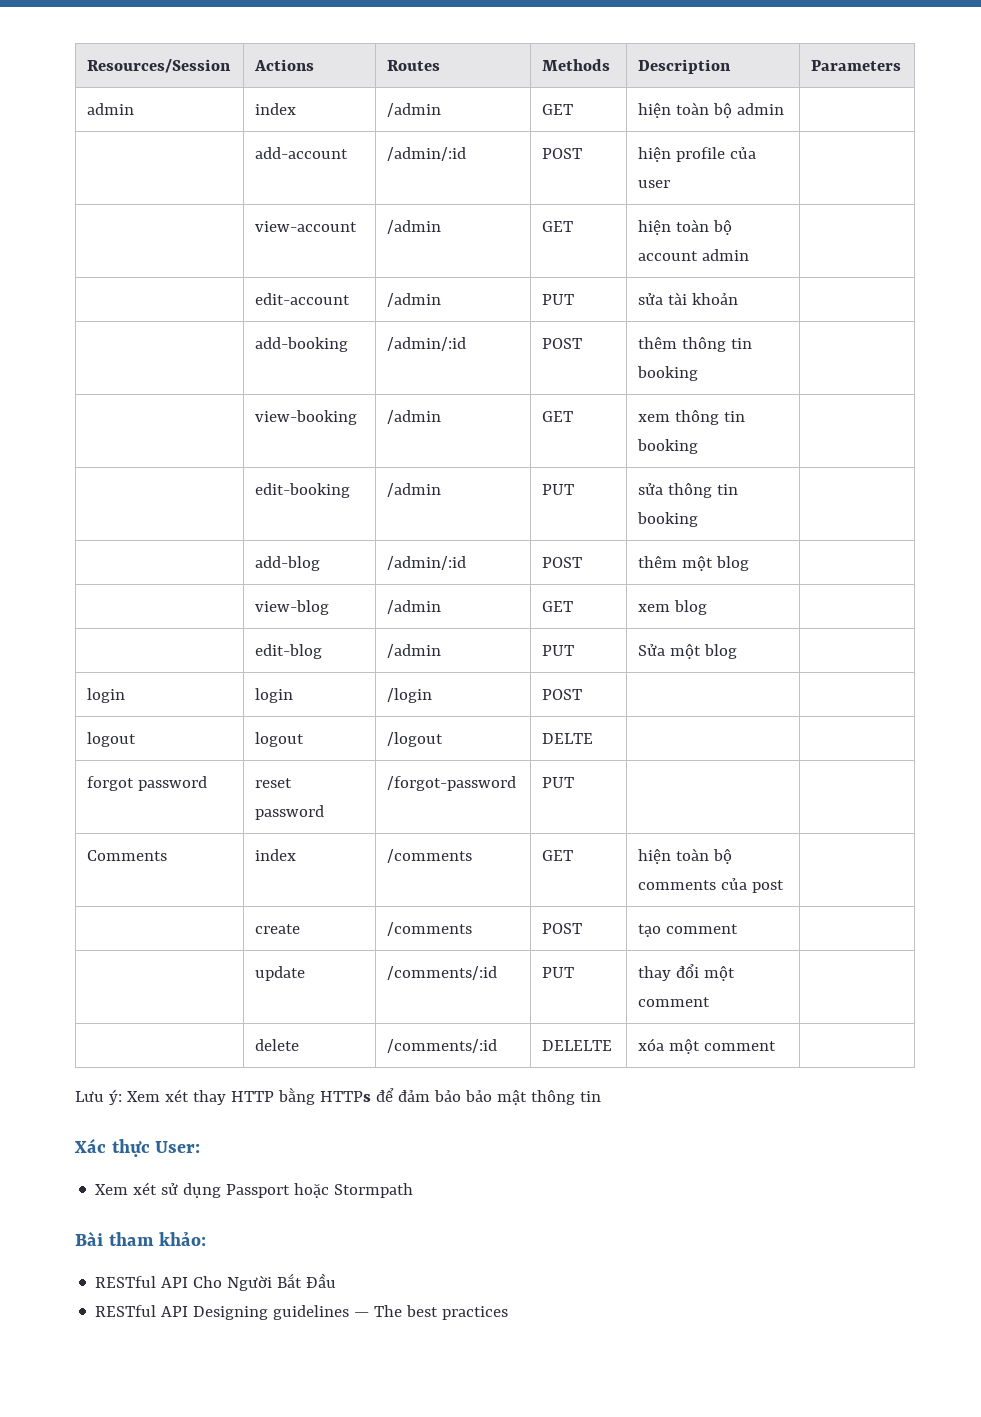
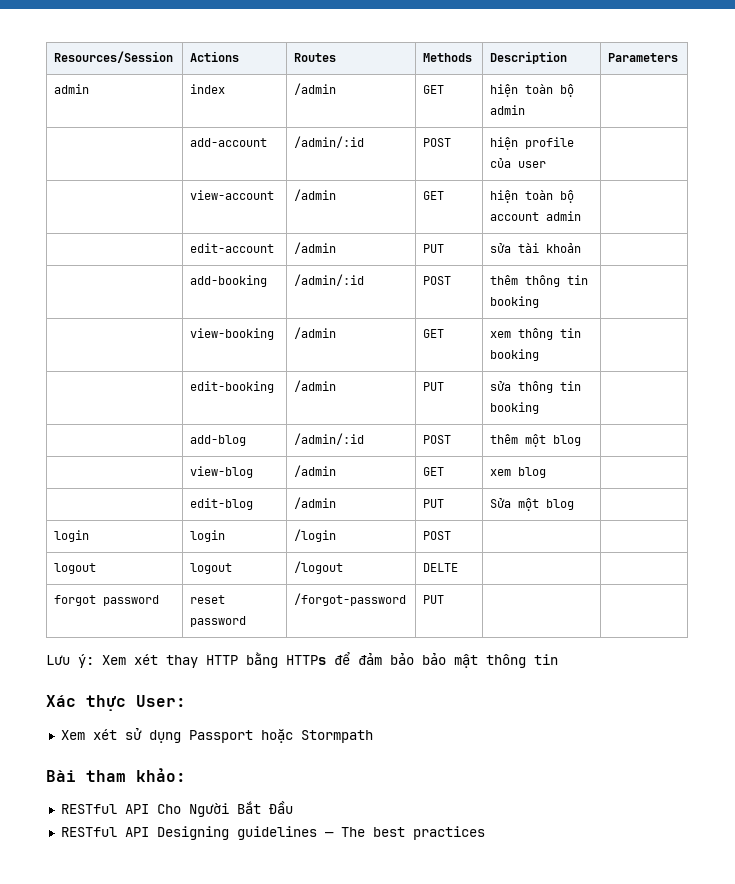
- Comments | index | /comments | GET | hiện toàn bộ comments của post |
- | create | /comments | POST | tạo comment |
- | update | /comments/:id | PUT | thay đổi một comment |
- | delete | /comments/:id | DELELTE | xóa một comment |

